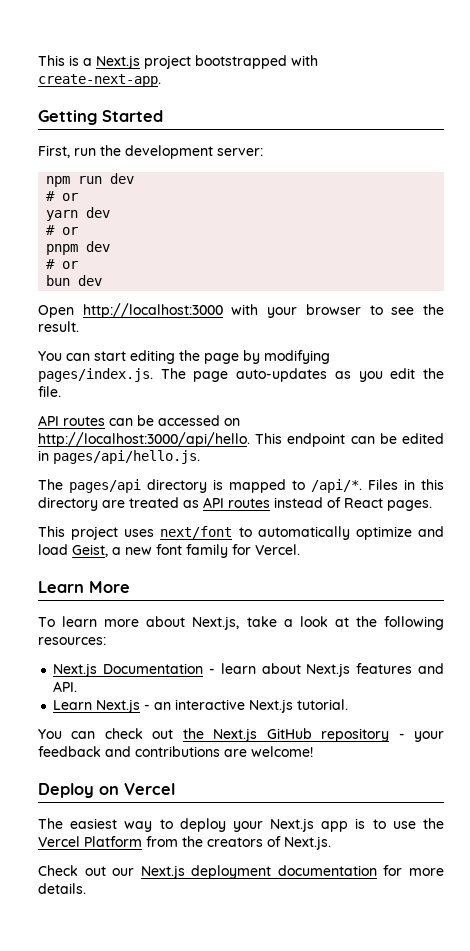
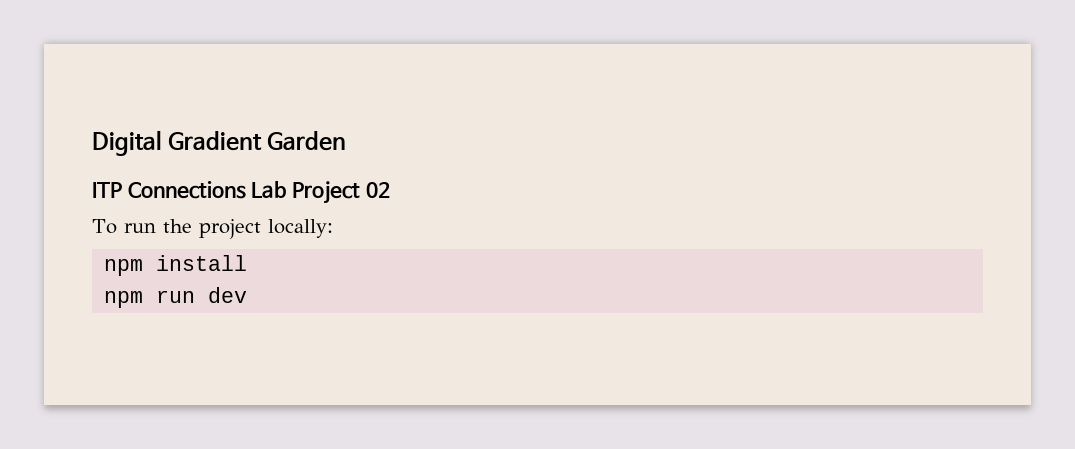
- This is a Next.js project bootstrapped with create-next-app.
- Getting Started
- First, run the development server:
+ Digital Gradient Garden
+ ITP Connections Lab Project 02
+ To run the project locally:
+ npm install
  npm run dev
- # or
- yarn dev
- # or
- pnpm dev
- # or
- bun dev
- Open http://localhost:3000 with your browser to see the result.
- You can start editing the page by modifying pages/index.js. The page auto-updates as you edit the file.
- API routes can be accessed on http://localhost:3000/api/hello. This endpoint can be edited in pages/api/hello.js.
- The pages/api directory is mapped to /api/*. Files in this directory are treated as API routes instead of React pages.
- This project uses next/font to automatically optimize and load Geist, a new font family for Vercel.
- Learn More
- To learn more about Next.js, take a look at the following resources:
- Next.js Documentation - learn about Next.js features and API.
- Learn Next.js - an interactive Next.js tutorial.
- You can check out the Next.js GitHub repository - your feedback and contributions are welcome!
- Deploy on Vercel
- The easiest way to deploy your Next.js app is to use the Vercel Platform from the creators of Next.js.
- Check out our Next.js deployment documentation for more details.

